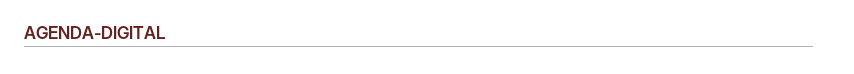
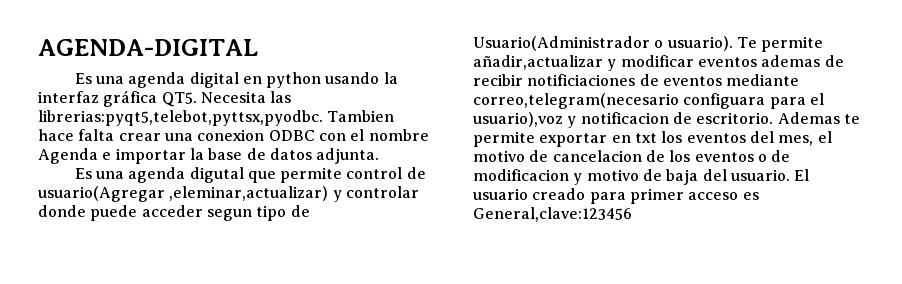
+ Es una agenda digital en python usando la interfaz gráfica QT5. Necesita las librerias:pyqt5,telebot,pyttsx,pyodbc. Tambien hace falta crear una conexion ODBC con el nombre Agenda e importar la base de datos adjunta.
+ Es una agenda digutal que permite control de usuario(Agregar ,eleminar,actualizar) y controlar donde puede acceder segun tipo de Usuario(Administrador o usuario). Te permite añadir,actualizar y modificar eventos ademas de recibir notificiaciones de eventos mediante correo,telegram(necesario configuara para el usuario),voz y notificacion de escritorio. Ademas te permite exportar en txt los eventos del mes, el motivo de cancelacion de los eventos o de modificacion y motivo de baja del usuario. El usuario creado para primer acceso es General,clave:123456

